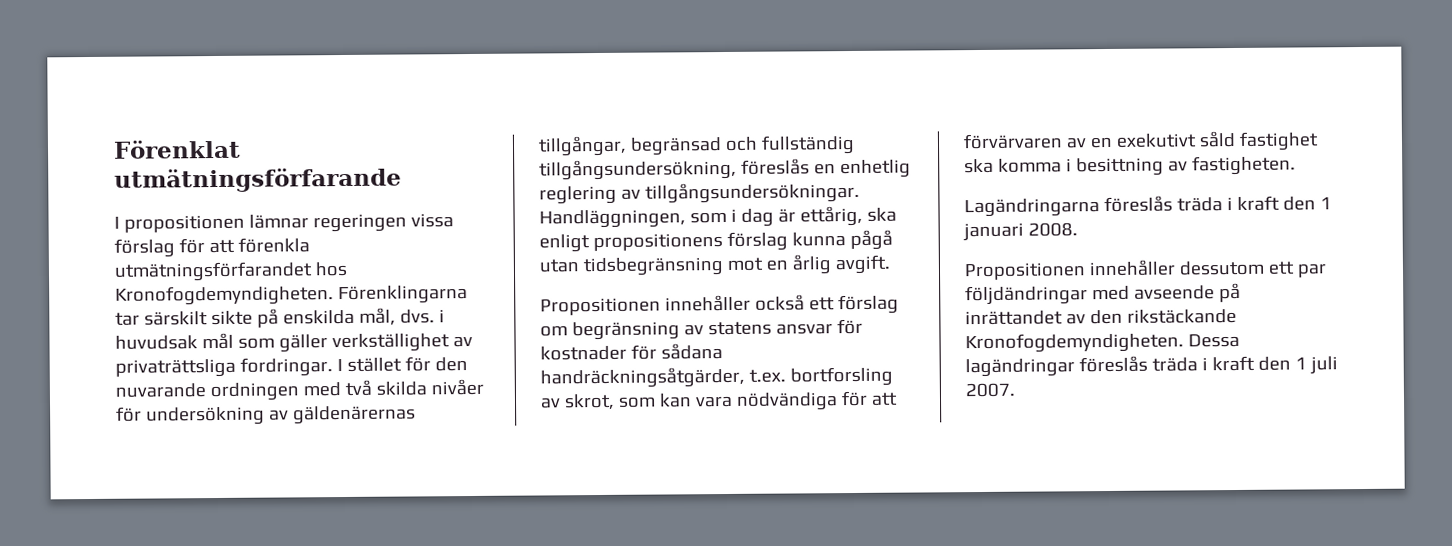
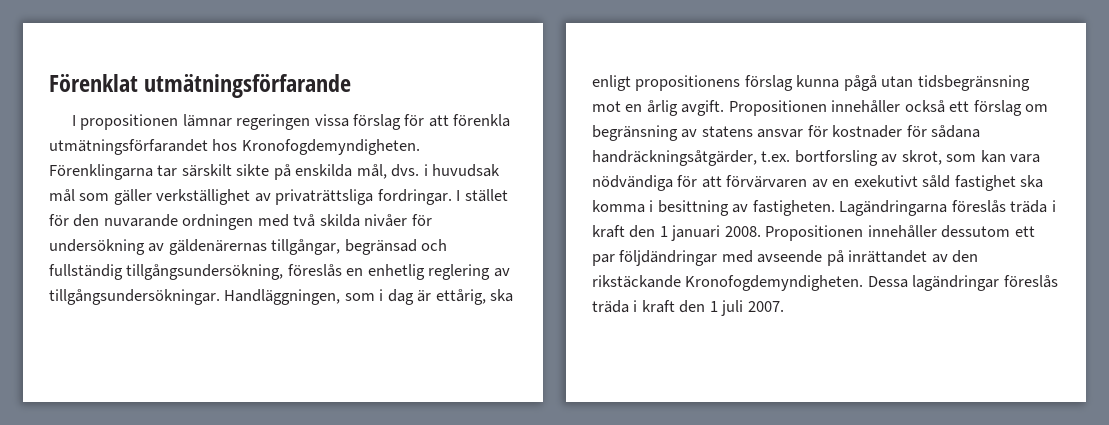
- Handläggningen, som i dag är ettårig, ska enligt propositionens förslag kunna pågå utan tidsbegränsning mot en årlig avgift.
- Propositionen innehåller också ett förslag om begränsning av statens ansvar för kostnader för sådana handräckningsåtgärder, t.ex. bortforsling av skrot, som kan vara nödvändiga för att förvärvaren av en exekutivt såld fastighet ska komma i besittning av fastigheten.
- Lagändringarna föreslås träda i kraft den 1 januari 2008.
- Propositionen innehåller dessutom ett par följdändringar med avseende på inrättandet av den rikstäckande Kronofogdemyndigheten.
+ Handläggningen, som i dag är ettårig, ska enligt propositionens förslag kunna pågå utan tidsbegränsning mot en årlig avgift. Propositionen innehåller också ett förslag om begränsning av statens ansvar för kostnader för sådana handräckningsåtgärder, t.ex. bortforsling av skrot, som kan vara nödvändiga för att förvärvaren av en exekutivt såld fastighet ska komma i besittning av fastigheten. Lagändringarna föreslås träda i kraft den 1 januari 2008. Propositionen innehåller dessutom ett par följdändringar med avseende på inrättandet av den rikstäckande Kronofogdemyndigheten.

